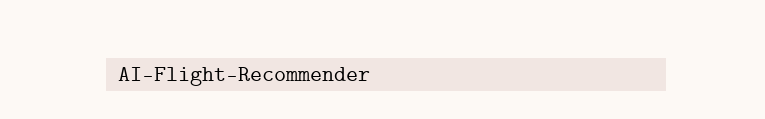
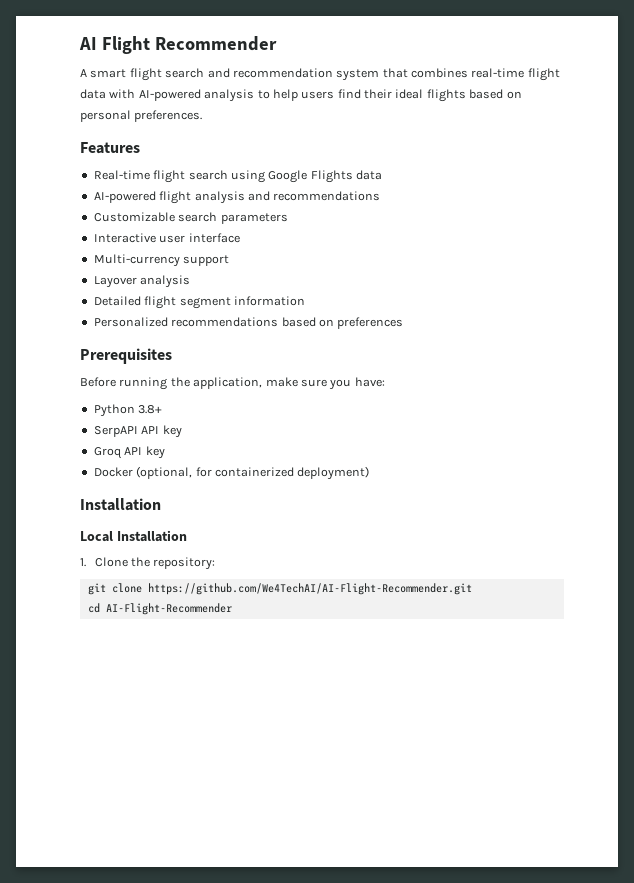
- AI-Flight-Recommender
+ AI Flight Recommender
+ A smart flight search and recommendation system that combines real-time flight data with AI-powered analysis to help users find their ideal flights based on personal preferences.
+ Features
+ Real-time flight search using Google Flights data
+ AI-powered flight analysis and recommendations
+ Customizable search parameters
+ Interactive user interface
+ Multi-currency support
+ Layover analysis
+ Detailed flight segment information
+ Personalized recommendations based on preferences
+ Prerequisites
+ Before running the application, make sure you have:
+ Python 3.8+
+ SerpAPI API key
+ Groq API key
+ Docker (optional, for containerized deployment)
+ Installation
+ Local Installation
+ 1. Clone the repository:
+ git clone https://github.com/We4TechAI/AI-Flight-Recommender.git
+ cd AI-Flight-Recommender

